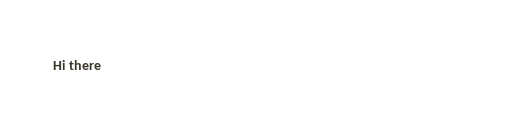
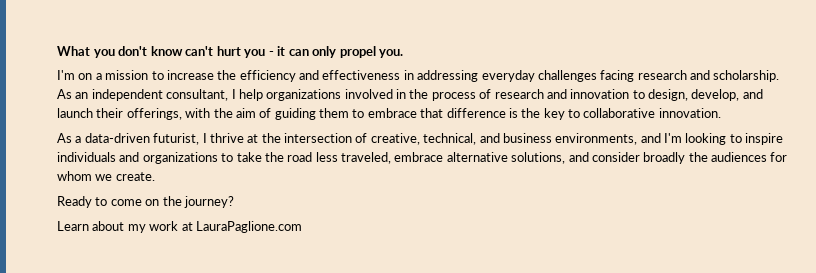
- Hi there
+ What you don't know can't hurt you - it can only propel you.
+ I'm on a mission to increase the efficiency and effectiveness in addressing everyday challenges facing research and scholarship. As an independent consultant, I help organizations involved in the process of research and innovation to design, develop, and launch their offerings, with the aim of guiding them to embrace that difference is the key to collaborative innovation.
+ As a data-driven futurist, I thrive at the intersection of creative, technical, and business environments, and I'm looking to inspire individuals and organizations to take the road less traveled, embrace alternative solutions, and consider broadly the audiences for whom we create.
+ Ready to come on the journey?
+ Learn about my work at LauraPaglione.com

